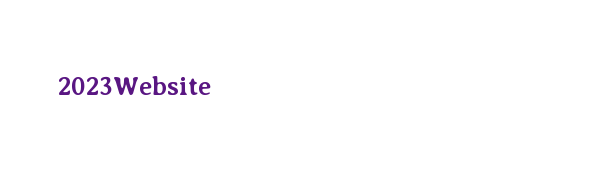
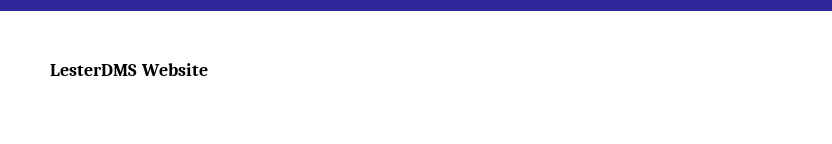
- 2023Website
+ LesterDMS Website

